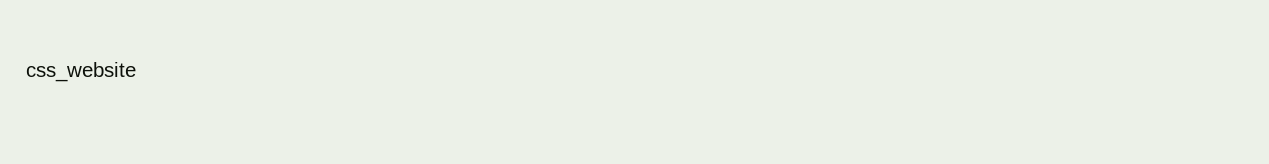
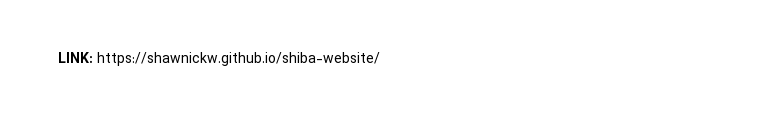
- css_website
+ LINK: https://shawnickw.github.io/shiba-website/

